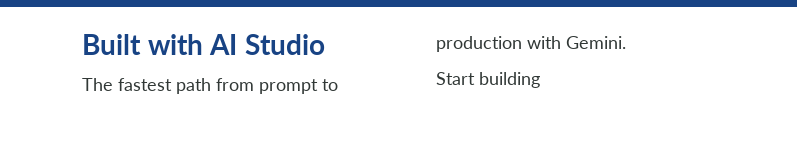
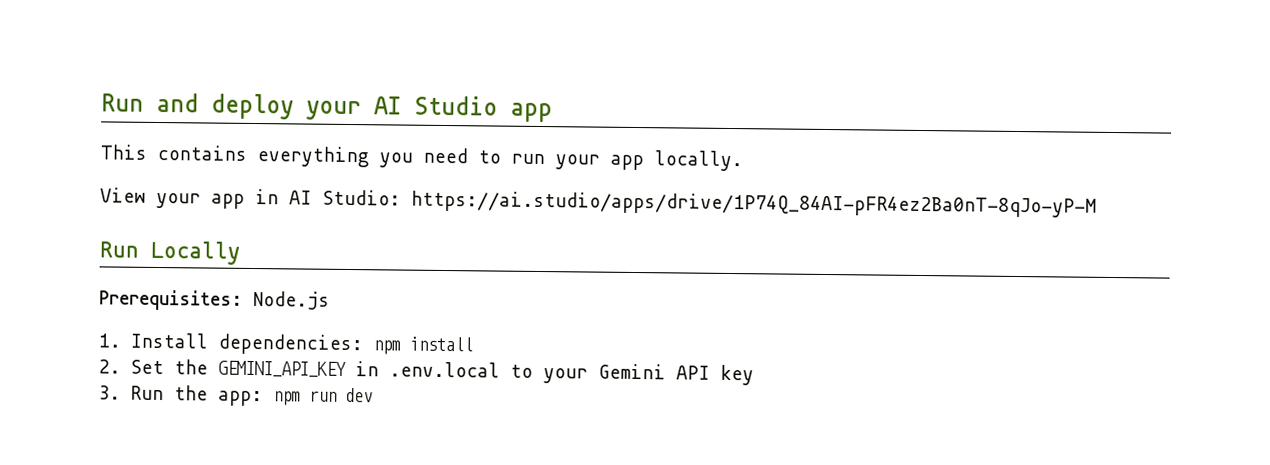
- Built with AI Studio
- The fastest path from prompt to production with Gemini.
- Start building
+ Run and deploy your AI Studio app
+ This contains everything you need to run your app locally.
+ View your app in AI Studio: https://ai.studio/apps/drive/1P74Q_84AI-pFR4ez2Ba0nT-8qJo-yP-M
+ Run Locally
+ Prerequisites: Node.js
+ 1. Install dependencies: npm install
+ 2. Set the GEMINI_API_KEY in .env.local to your Gemini API key
+ 3. Run the app: npm run dev

